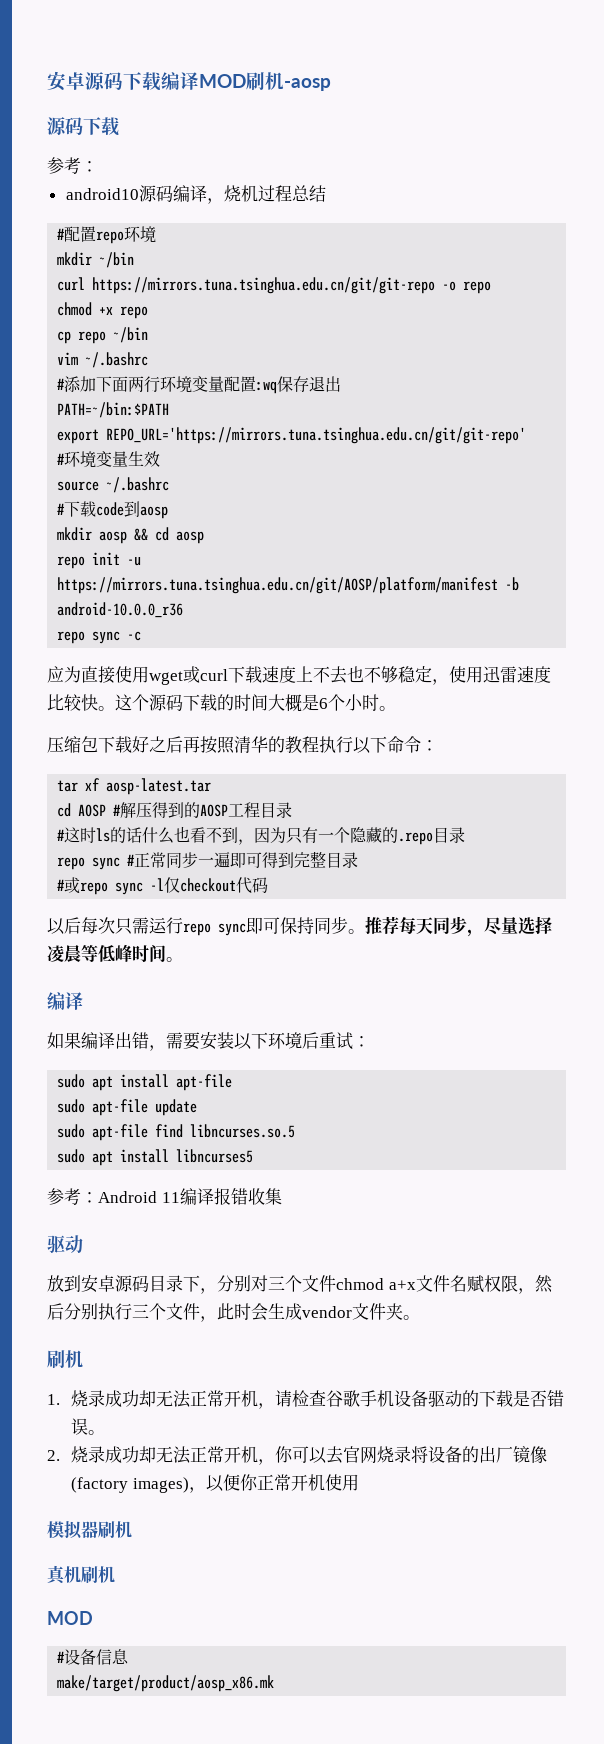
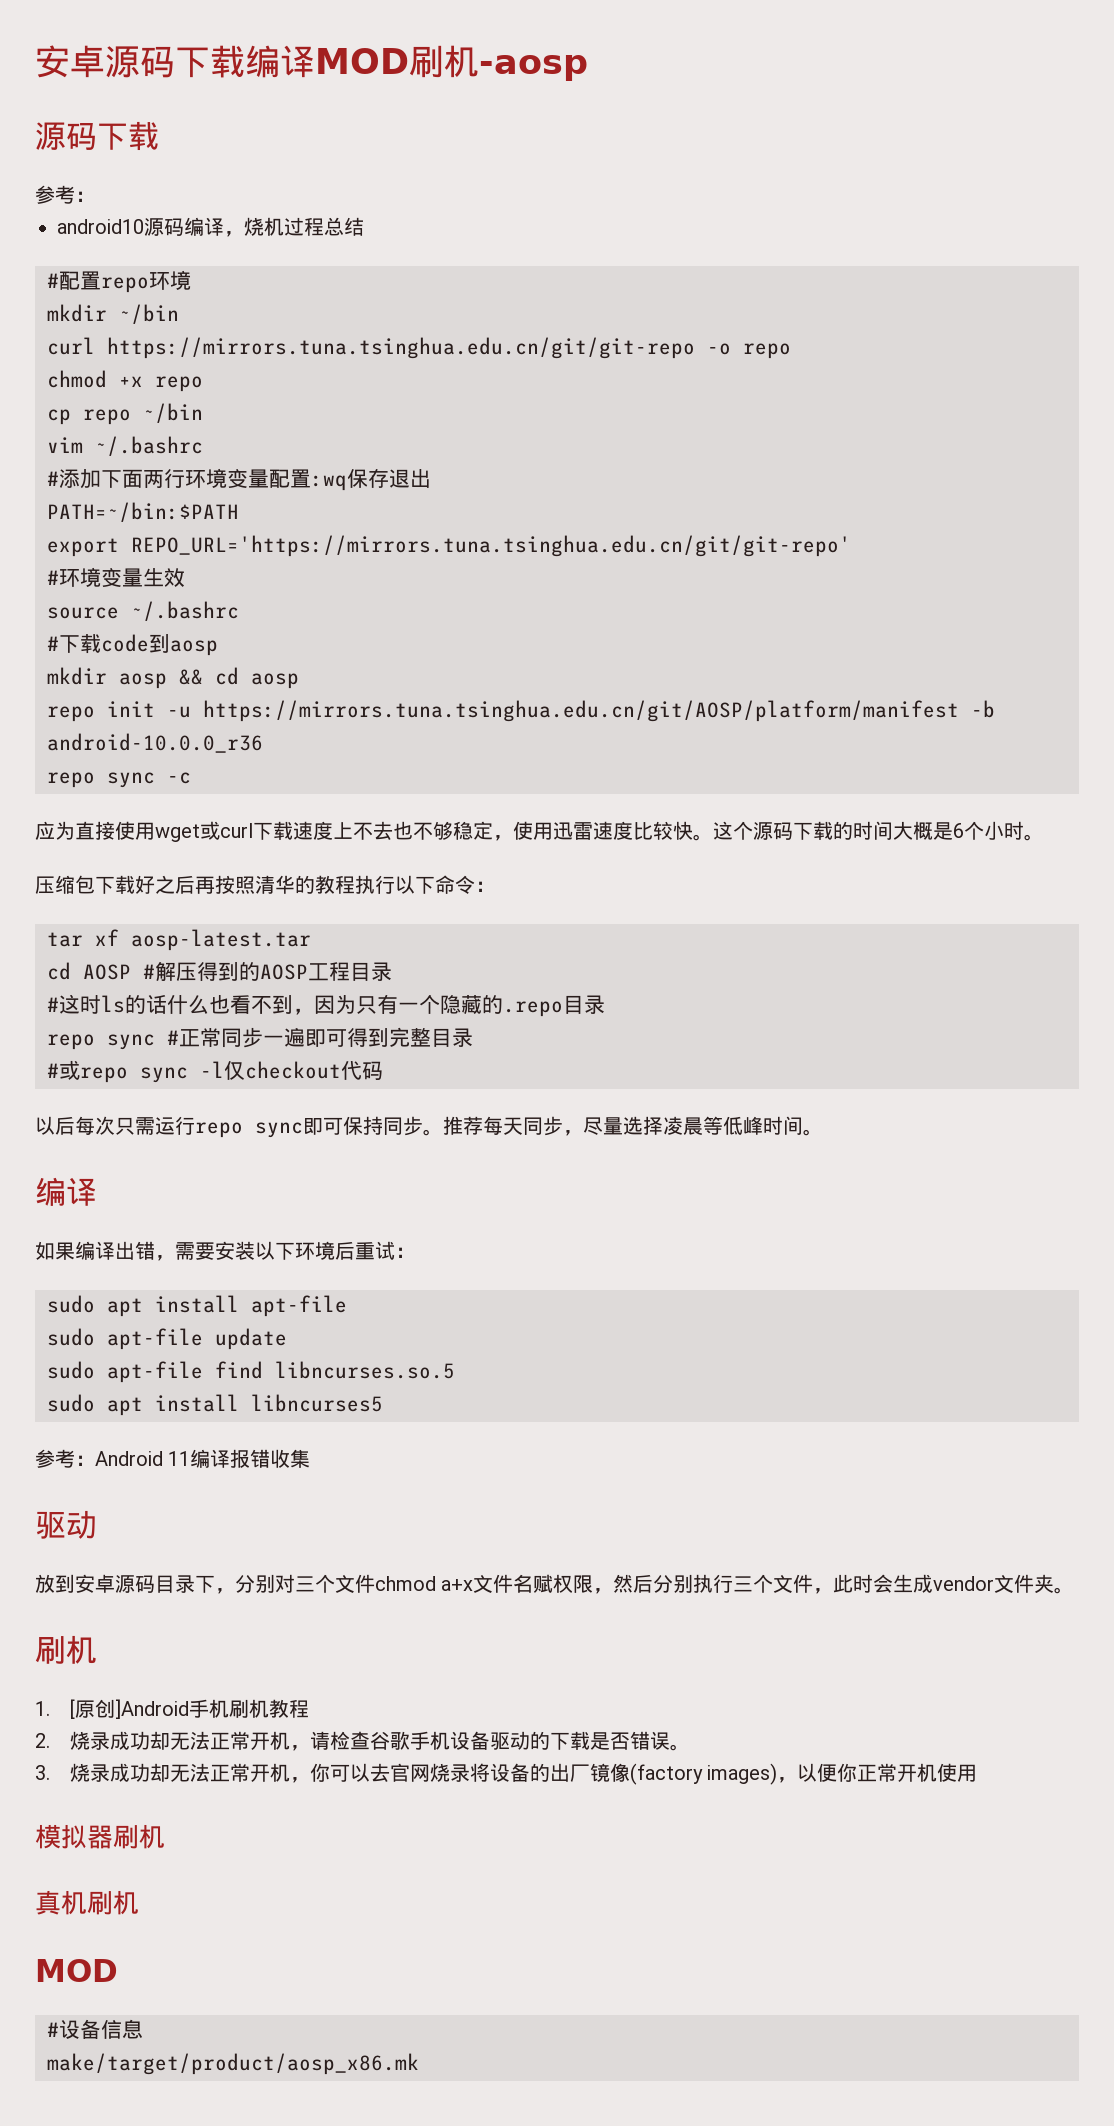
- 1.烧录成功却无法正常开机，请检查谷歌手机设备驱动的下载是否错误。
+ 1. [原创]Android手机刷机教程
+ 2.烧录成功却无法正常开机，请检查谷歌手机设备驱动的下载是否错误。
- 2.烧录成功却无法正常开机，你可以去官网烧录将设备的出厂镜像(factory images)，以便你正常开机使用
+ 3.烧录成功却无法正常开机，你可以去官网烧录将设备的出厂镜像(factory images)，以便你正常开机使用

